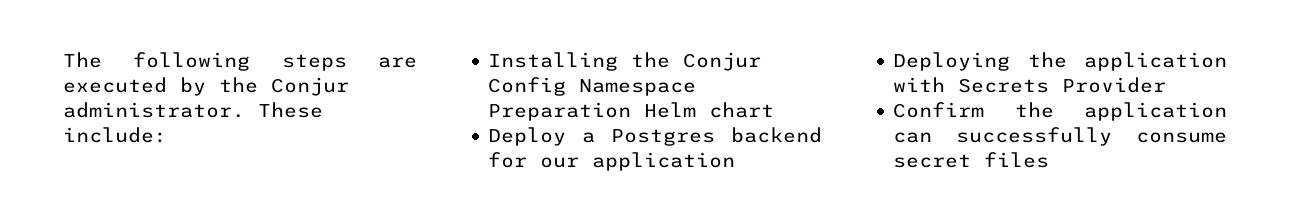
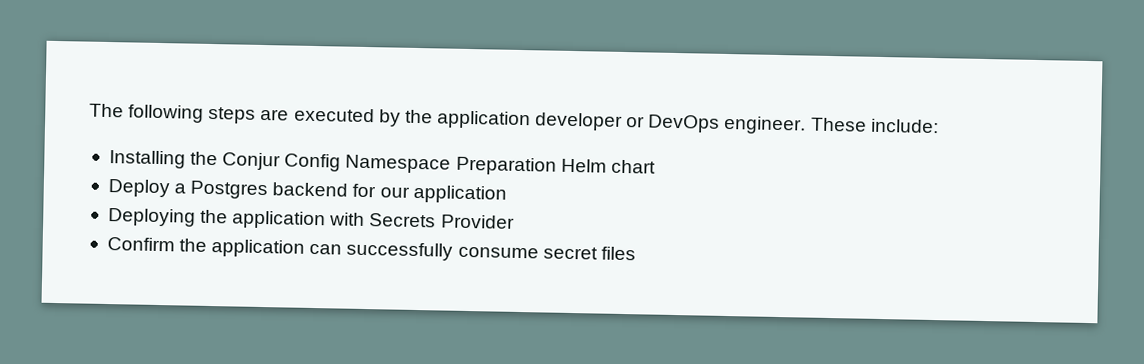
- The following steps are executed by the Conjur administrator.
+ The following steps are executed by the application developer or DevOps engineer.

